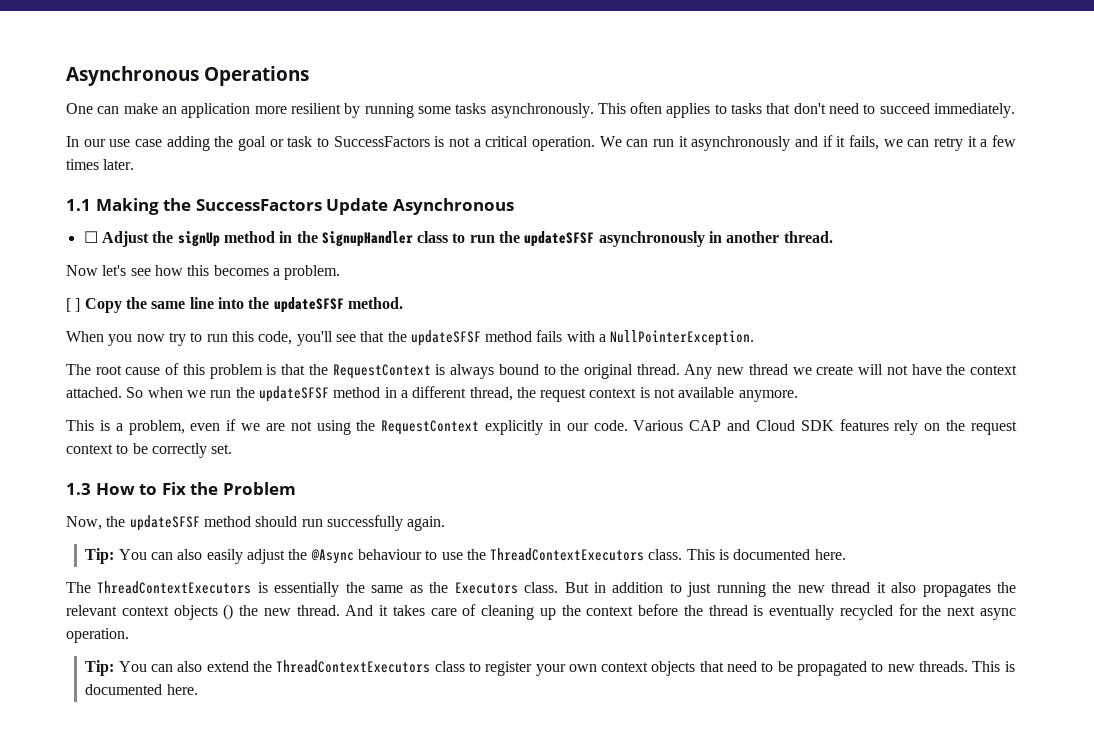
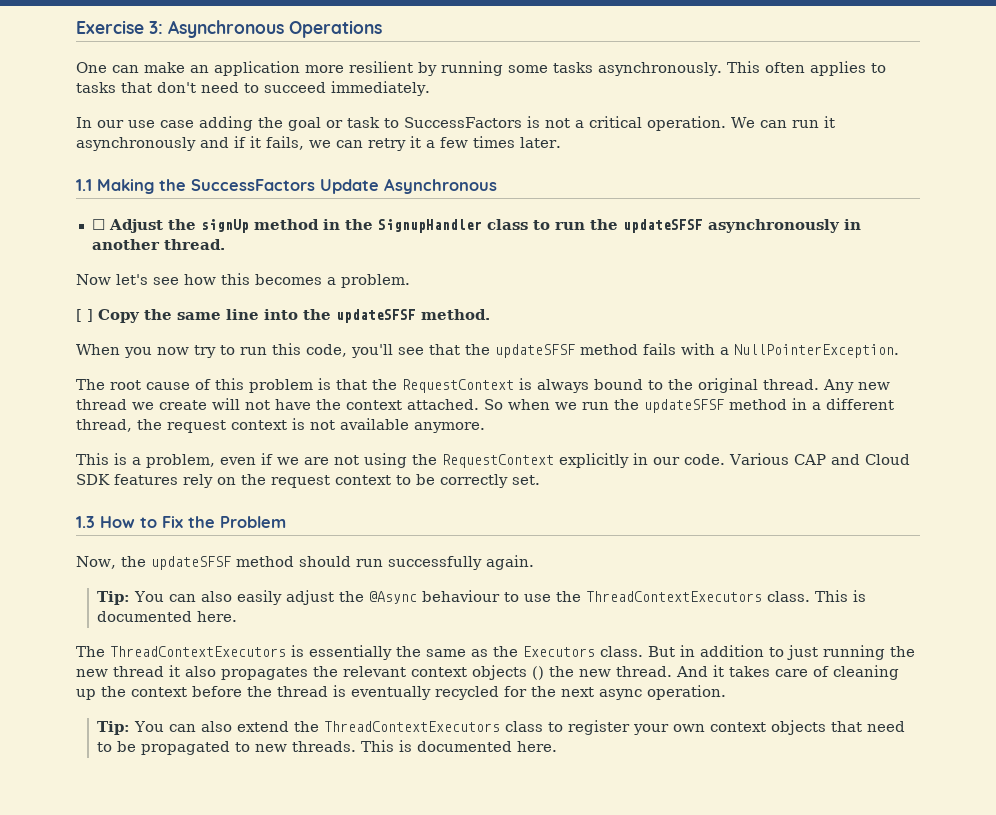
- Asynchronous Operations
+ Exercise 3: Asynchronous Operations

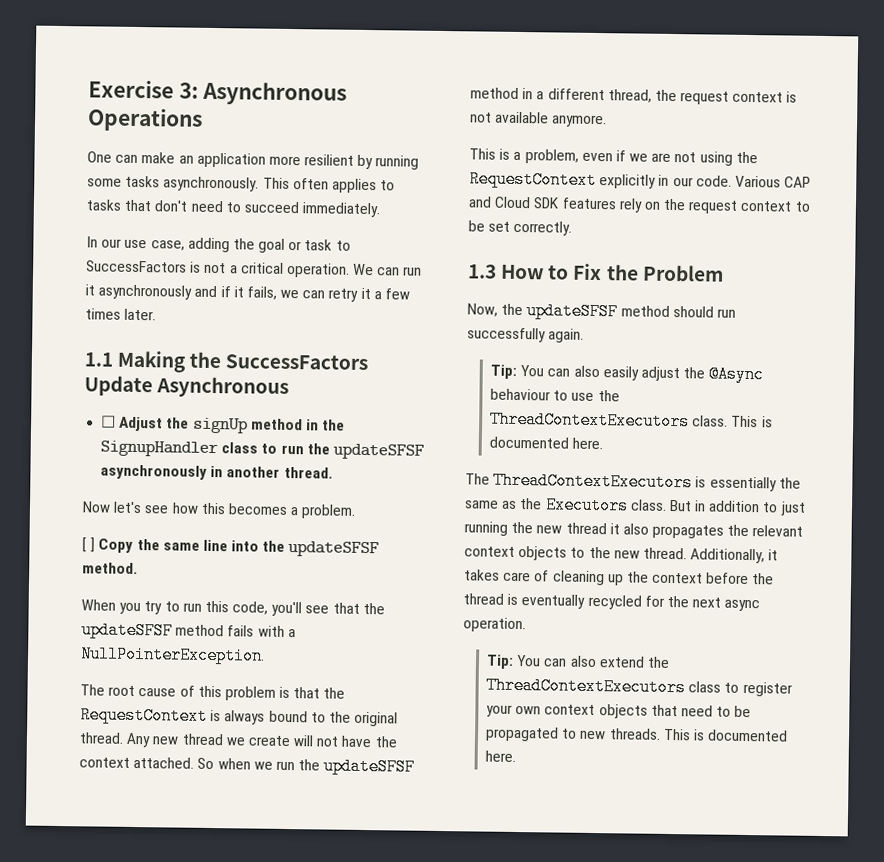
- In our use case adding the goal or task to SuccessFactors is not a critical operation.
+ In our use case, adding the goal or task to SuccessFactors is not a critical operation.
- When you now try to run this code, you'll see that the updateSFSF method fails with a NullPointerException.
+ When you try to run this code, you'll see that the updateSFSF method fails with a NullPointerException.
- Various CAP and Cloud SDK features rely on the request context to be correctly set.
+ Various CAP and Cloud SDK features rely on the request context to be set correctly.
- But in addition to just running the new thread it also propagates the relevant context objects () the new thread.
+ But in addition to just running the new thread it also propagates the relevant context objects to the new thread.
- And it takes care of cleaning up the context before the thread is eventually recycled for the next async operation.
+ Additionally, it takes care of cleaning up the context before the thread is eventually recycled for the next async operation.

